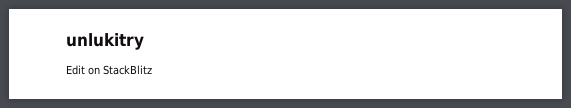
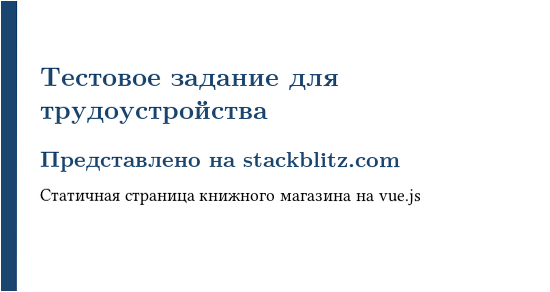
- unlukitry
- Edit on StackBlitz
+ Тестовое задание для трудоустройства
+ Представлено на stackblitz.com
+ Статичная страница книжного магазина на vue.js

